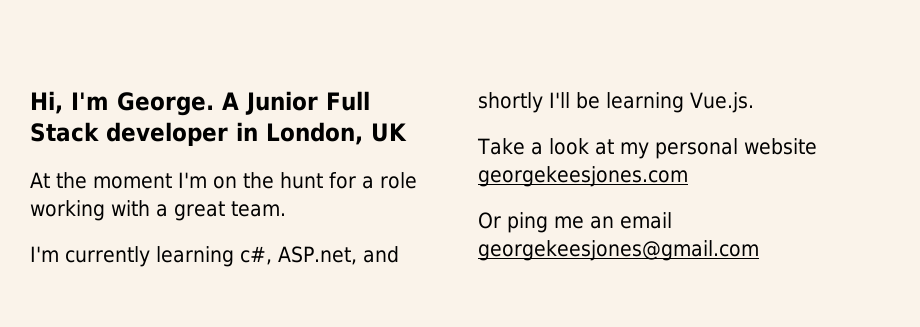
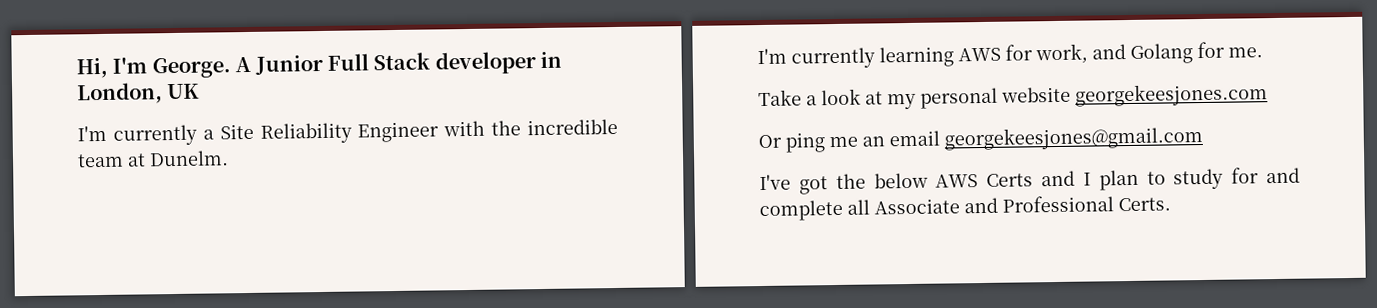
- At the moment I'm on the hunt for a role working with a great team.
- I'm currently learning c#, ASP.net, and shortly I'll be learning Vue.js.
+ I'm currently a Site Reliability Engineer with the incredible team at Dunelm.
+ I'm currently learning AWS for work, and Golang for me.
+ I've got the below AWS Certs and I plan to study for and complete all Associate and Professional Certs.

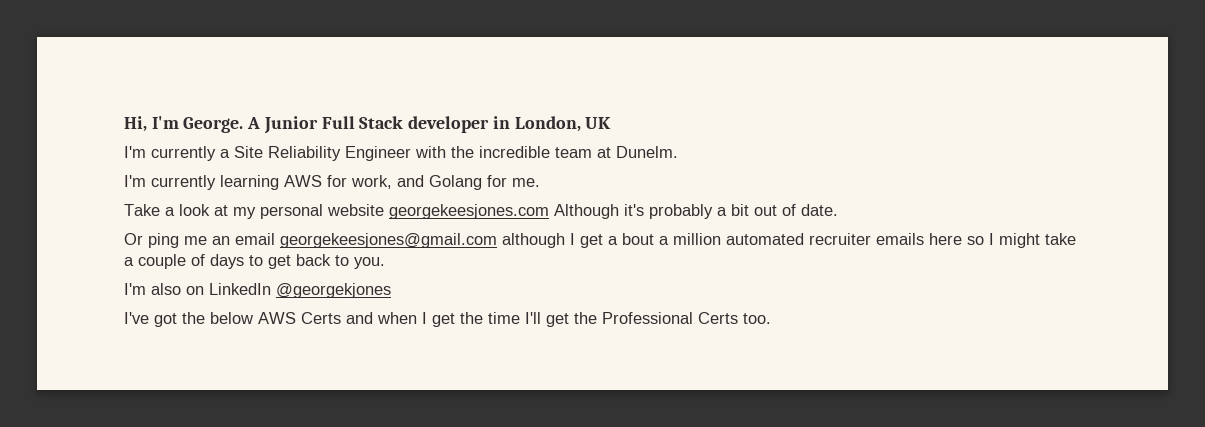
- Take a look at my personal website georgekeesjones.com
+ Take a look at my personal website georgekeesjones.com Although it's probably a bit out of date.
- Or ping me an email georgekeesjones@gmail.com
+ Or ping me an email georgekeesjones@gmail.com although I get a bout a million automated recruiter emails here so I might take a couple of days to get back to you.
+ I'm also on LinkedIn @georgekjones
- I've got the below AWS Certs and I plan to study for and complete all Associate and Professional Certs.
+ I've got the below AWS Certs and when I get the time I'll get the Professional Certs too.

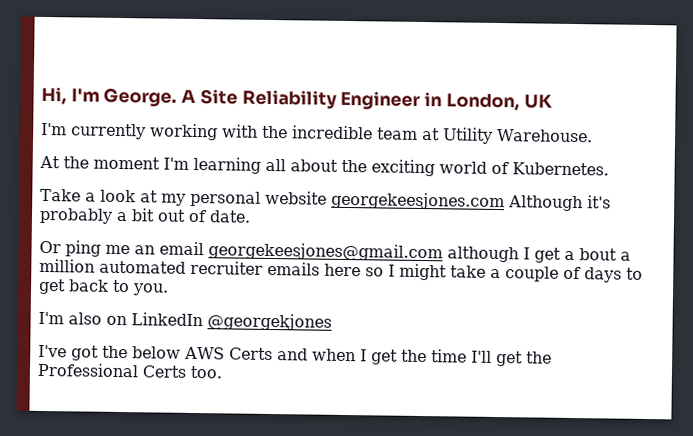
- A Junior Full Stack developer in London, UK
+ A Site Reliability Engineer in London, UK
- I'm currently a Site Reliability Engineer with the incredible team at Dunelm.
- I'm currently learning AWS for work, and Golang for me.
+ I'm currently working with the incredible team at Utility Warehouse.
+ At the moment I'm learning all about the exciting world of Kubernetes.

